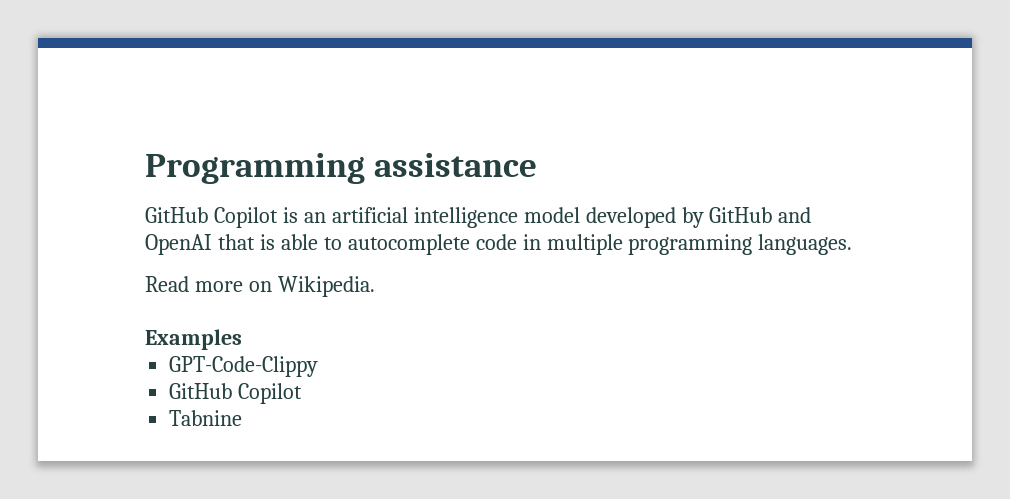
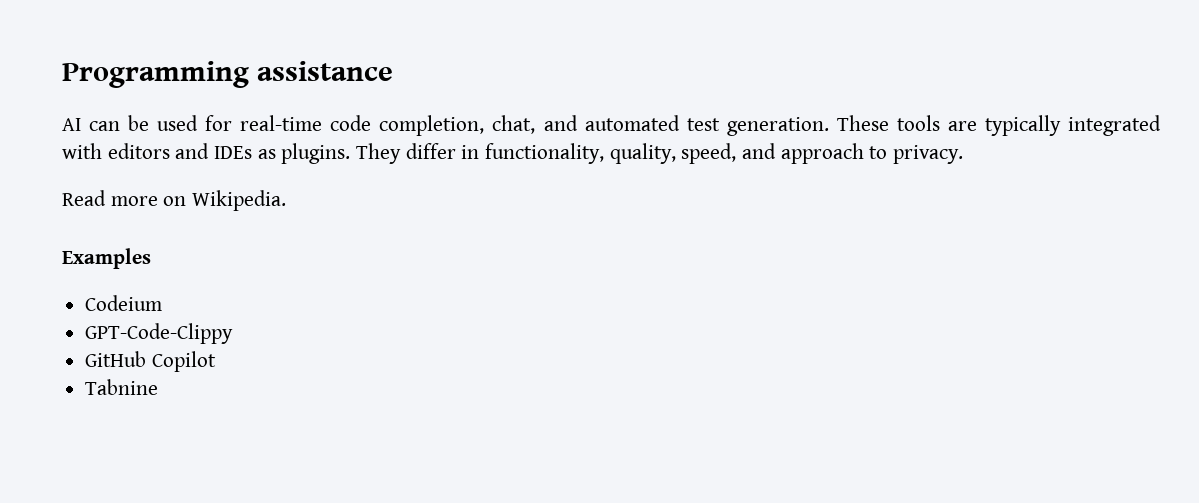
- GitHub Copilot is an artificial intelligence model developed by GitHub and OpenAI that is able to autocomplete code in multiple programming languages.
+ AI can be used for real-time code completion, chat, and automated test generation. These tools are typically integrated with editors and IDEs as plugins. They differ in functionality, quality, speed, and approach to privacy.
+ Codeium

